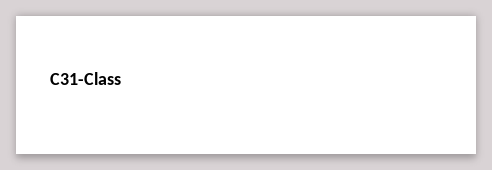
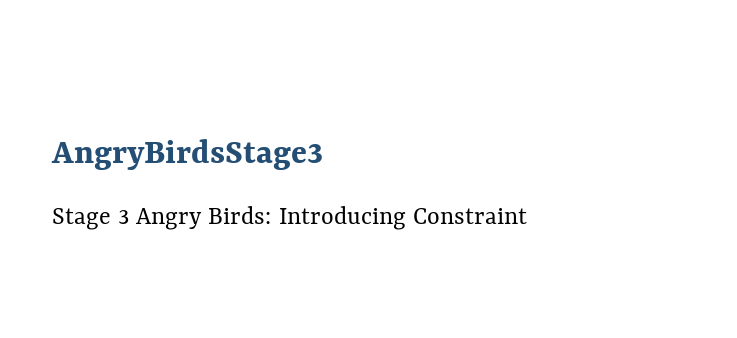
- C31-Class
+ AngryBirdsStage3
+ Stage 3 Angry Birds: Introducing Constraint

